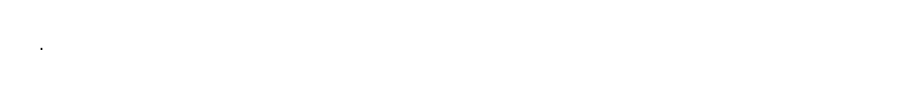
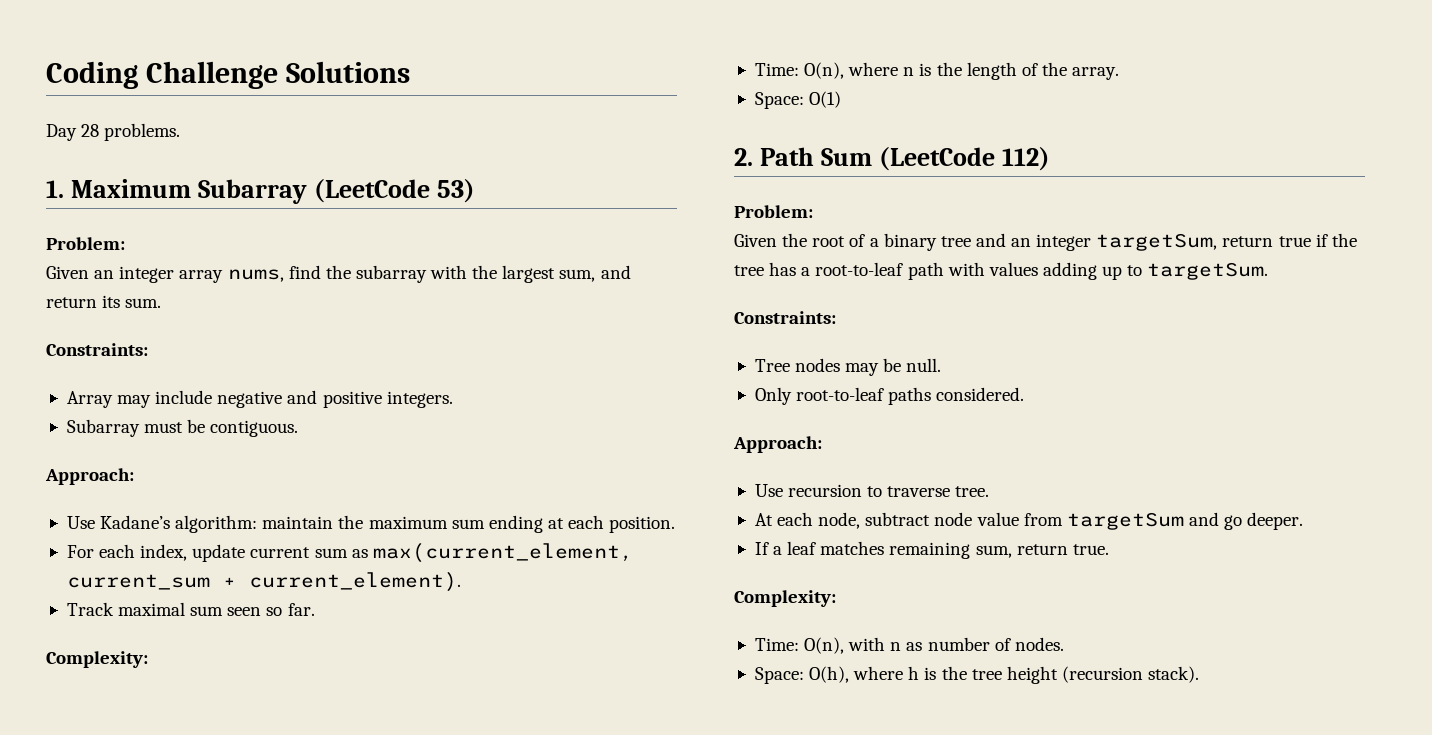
- .
+ Coding Challenge Solutions
+ Day 28 problems.
+ 1. Maximum Subarray (LeetCode 53)
+ Problem:
+ Given an integer array nums, find the subarray with the largest sum, and return its sum.
+ Constraints:
+ Array may include negative and positive integers.
+ Subarray must be contiguous.
+ Approach:
+ Use Kadane’s algorithm: maintain the maximum sum ending at each position.
+ For each index, update current sum as max(current_element, current_sum + current_element).
+ Track maximal sum seen so far.
+ Complexity:
+ Time: O(n), where n is the length of the array.
+ Space: O(1)
+ 2. Path Sum (LeetCode 112)
+ Problem:
+ Given the root of a binary tree and an integer targetSum, return true if the tree has a root-to-leaf path with values adding up to targetSum.
+ Constraints:
+ Tree nodes may be null.
+ Only root-to-leaf paths considered.
+ Approach:
+ Use recursion to traverse tree.
+ At each node, subtract node value from targetSum and go deeper.
+ If a leaf matches remaining sum, return true.
+ Complexity:
+ Time: O(n), with n as number of nodes.
+ Space: O(h), where h is the tree height (recursion stack).

